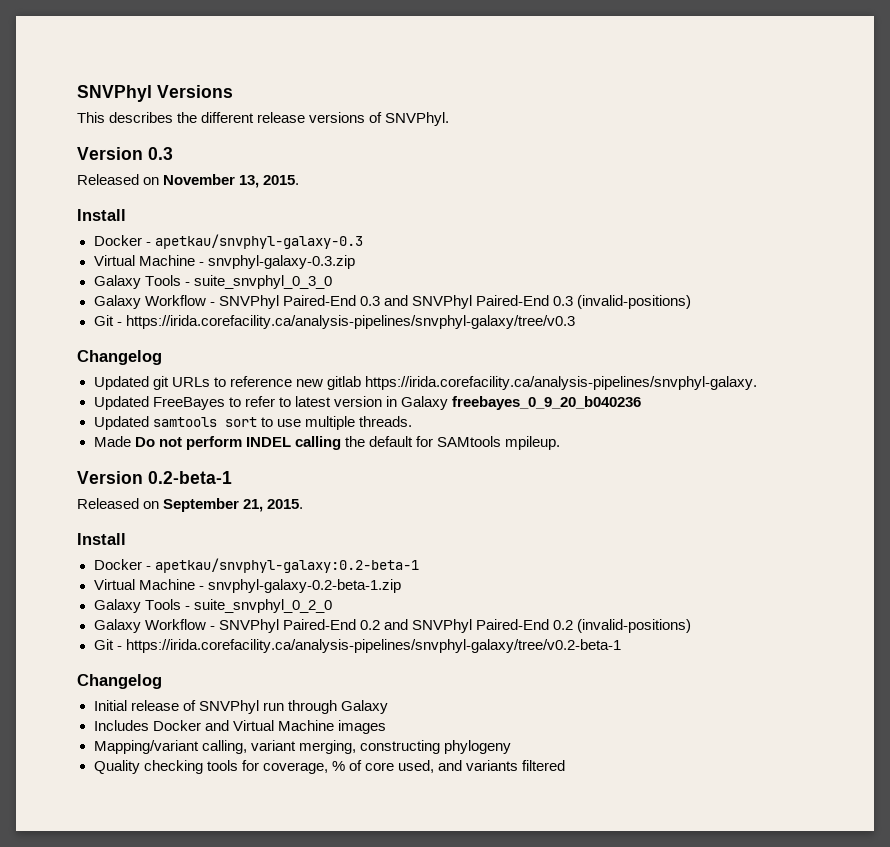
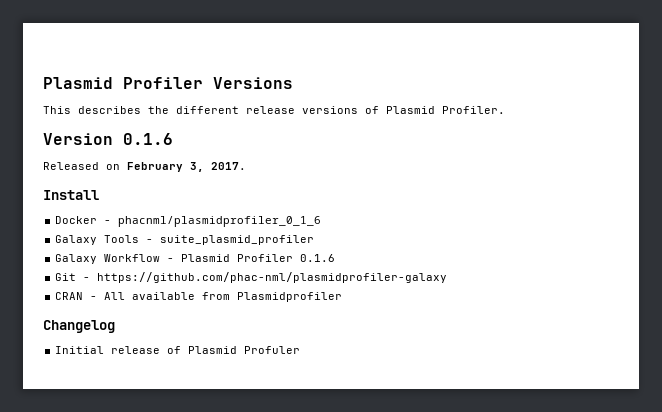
- SNVPhyl Versions
+ Plasmid Profiler Versions
- This describes the different release versions of SNVPhyl.
- Version 0.3
- Released on November 13, 2015.
+ This describes the different release versions of Plasmid Profiler.
+ Version 0.1.6
+ Released on February 3, 2017.
  Install
- Docker - apetkau/snvphyl-galaxy-0.3
- Virtual Machine - snvphyl-galaxy-0.3.zip
- Galaxy Tools - suite_snvphyl_0_3_0
- Galaxy Workflow - SNVPhyl Paired-End 0.3 and SNVPhyl Paired-End 0.3 (invalid-positions)
- Git - https://irida.corefacility.ca/analysis-pipelines/snvphyl-galaxy/tree/v0.3
+ Docker - phacnml/plasmidprofiler_0_1_6
+ Galaxy Tools - suite_plasmid_profiler
+ Galaxy Workflow - Plasmid Profiler 0.1.6
+ Git - https://github.com/phac-nml/plasmidprofiler-galaxy
+ CRAN - All available from Plasmidprofiler
  Changelog
- Updated git URLs to reference new gitlab https://irida.corefacility.ca/analysis-pipelines/snvphyl-galaxy.
- Updated FreeBayes to refer to latest version in Galaxy freebayes_0_9_20_b040236
- Updated samtools sort to use multiple threads.
- Made Do not perform INDEL calling the default for SAMtools mpileup.
- Version 0.2-beta-1
- Released on September 21, 2015.
- Install
- Docker - apetkau/snvphyl-galaxy:0.2-beta-1
- Virtual Machine - snvphyl-galaxy-0.2-beta-1.zip
- Galaxy Tools - suite_snvphyl_0_2_0
- Galaxy Workflow - SNVPhyl Paired-End 0.2 and SNVPhyl Paired-End 0.2 (invalid-positions)
- Git - https://irida.corefacility.ca/analysis-pipelines/snvphyl-galaxy/tree/v0.2-beta-1
- Changelog
- Initial release of SNVPhyl run through Galaxy
- Includes Docker and Virtual Machine images
- Mapping/variant calling, variant merging, constructing phylogeny
- Quality checking tools for coverage, % of core used, and variants filtered
+ Initial release of Plasmid Profuler

